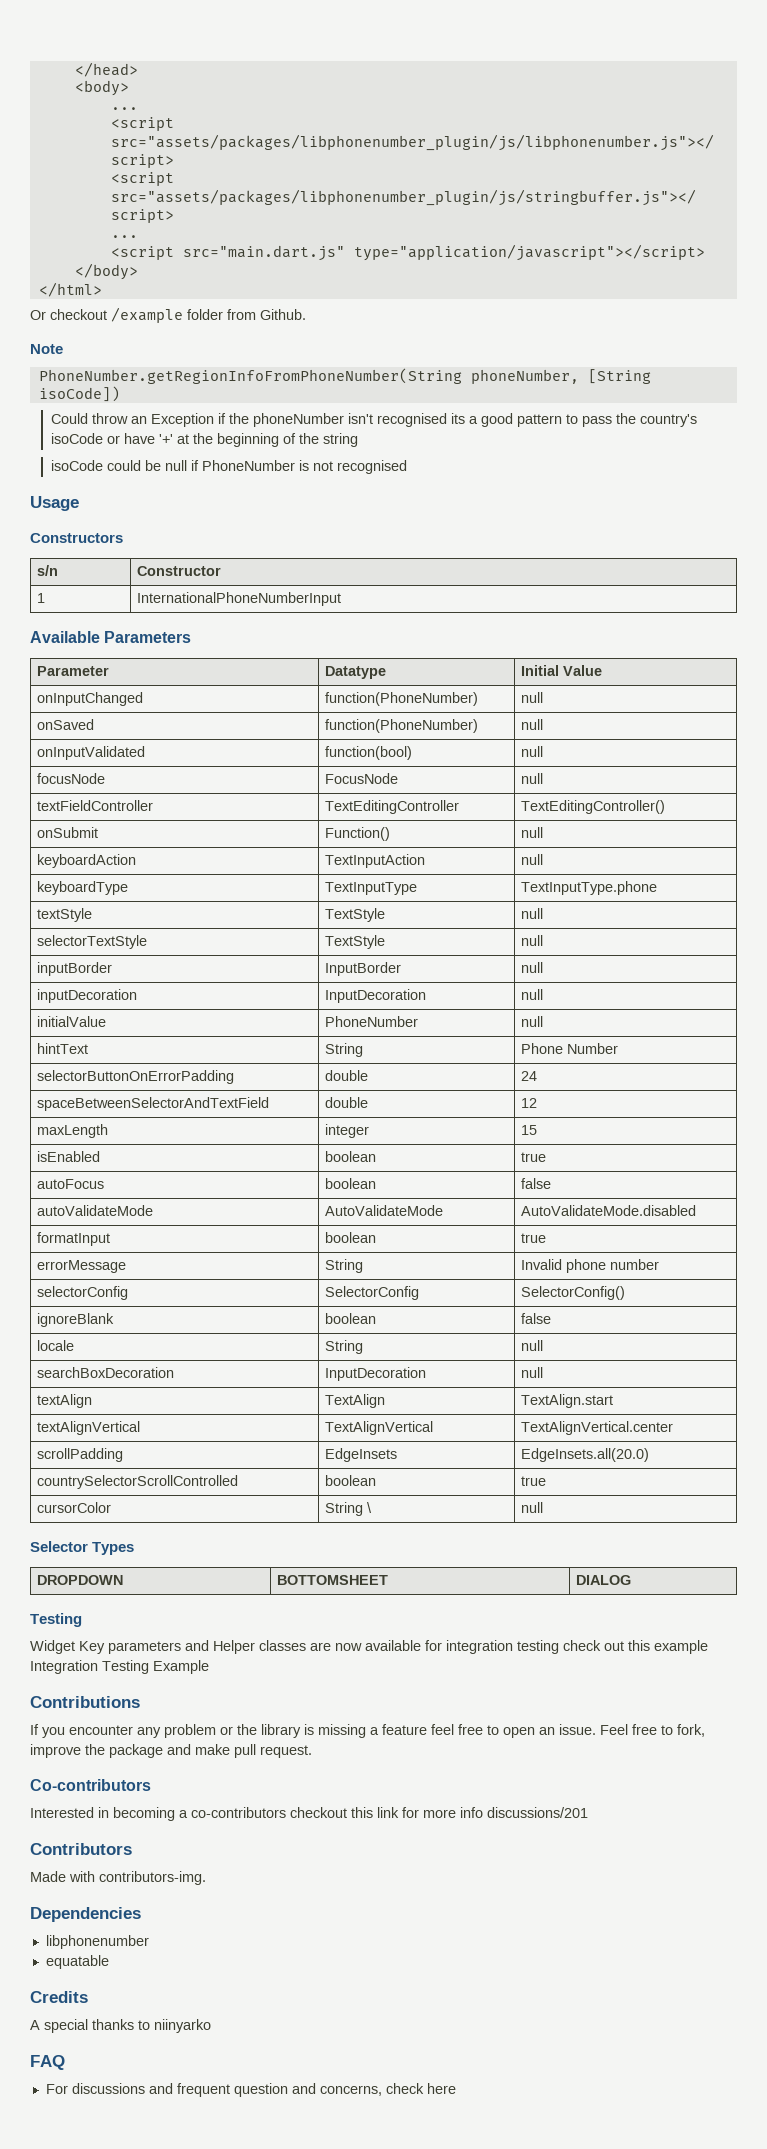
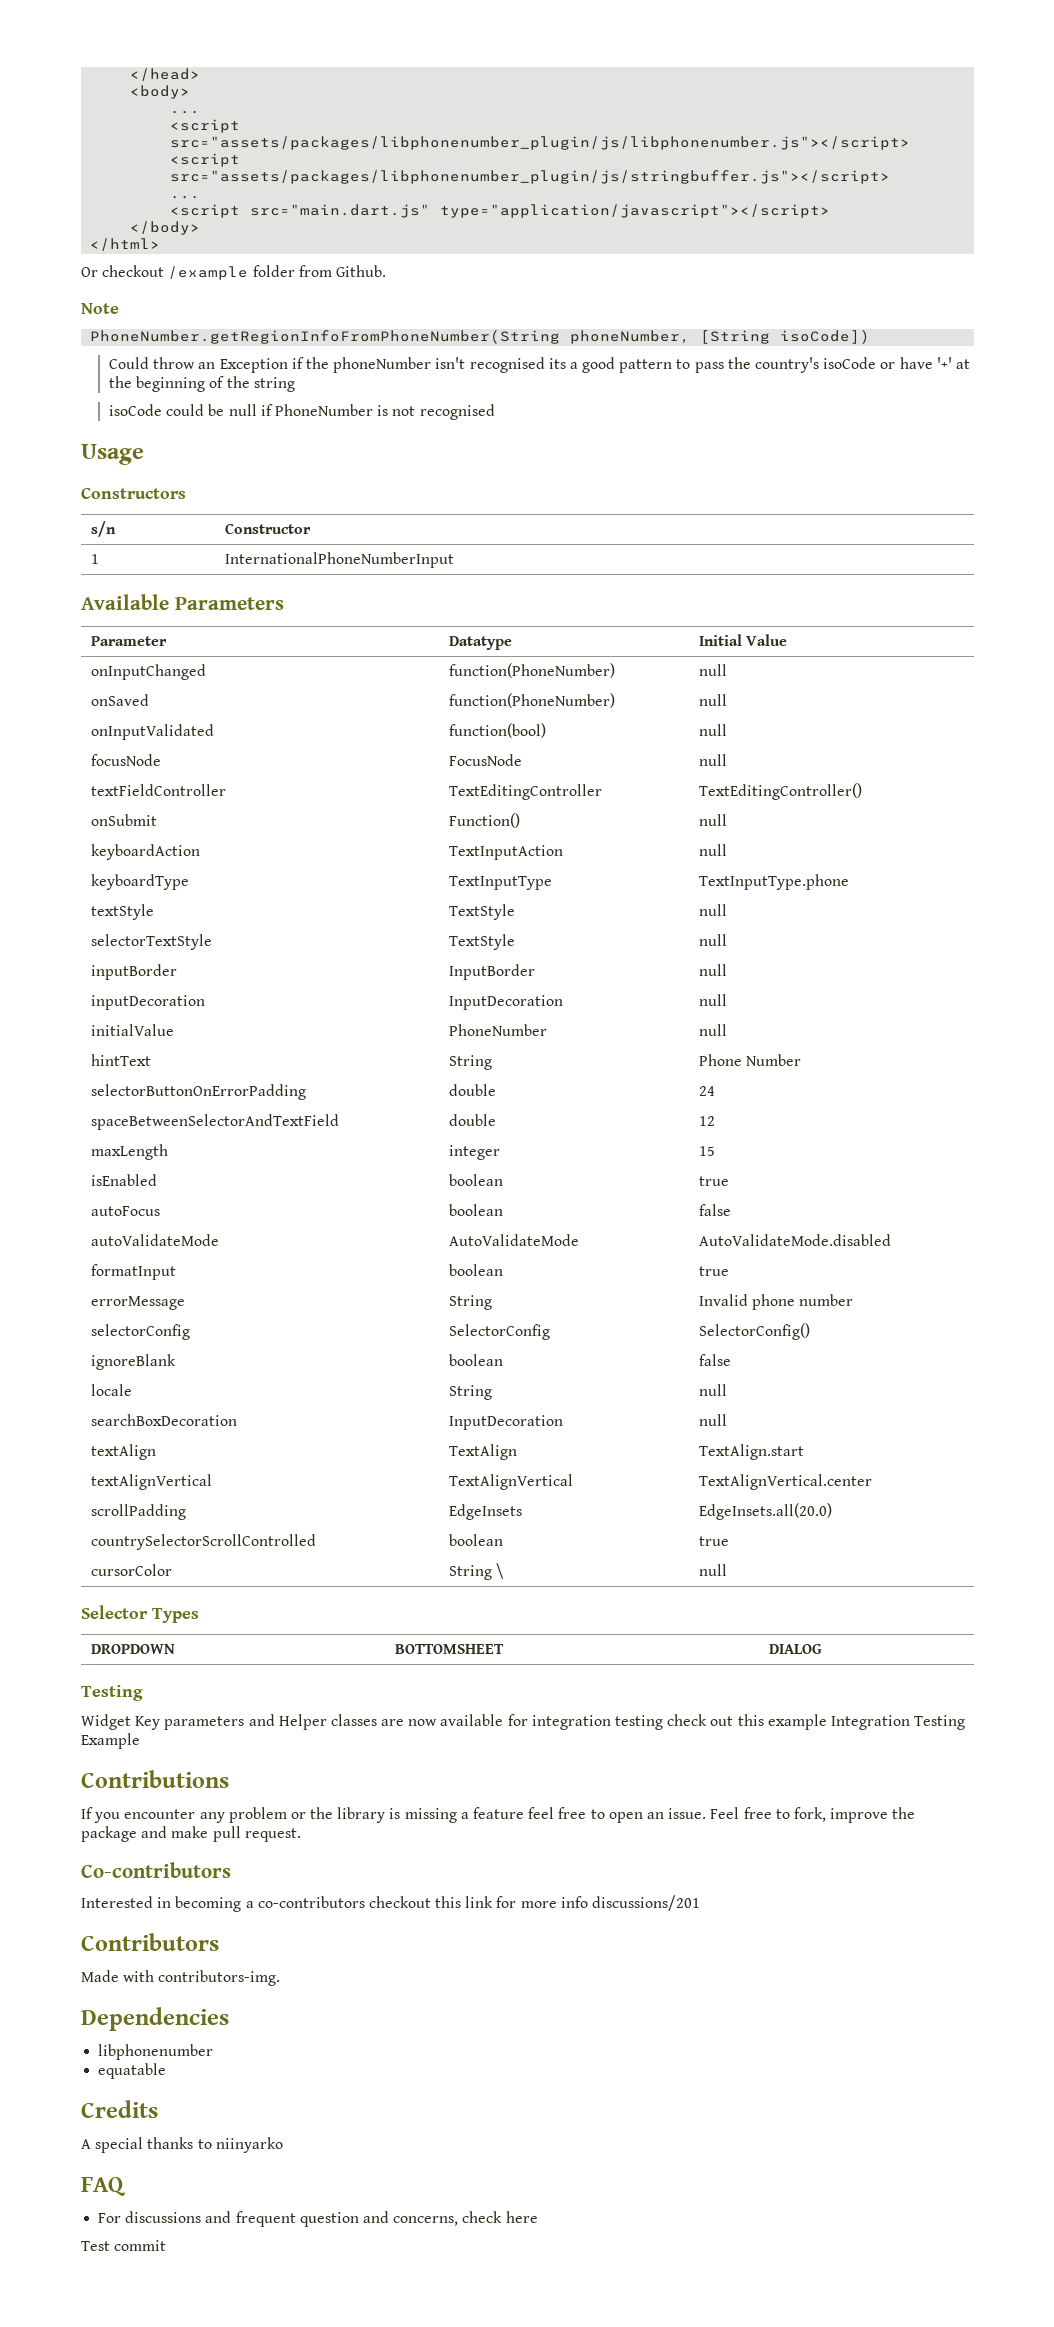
+ Test commit

